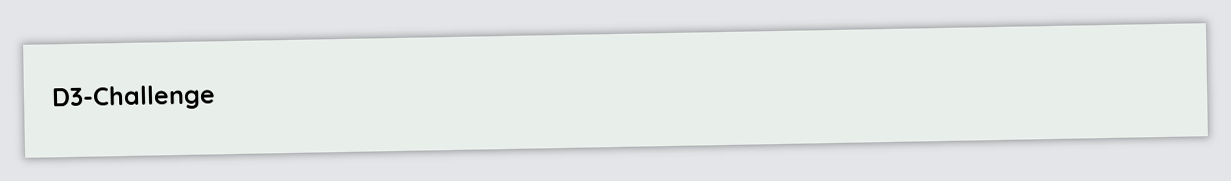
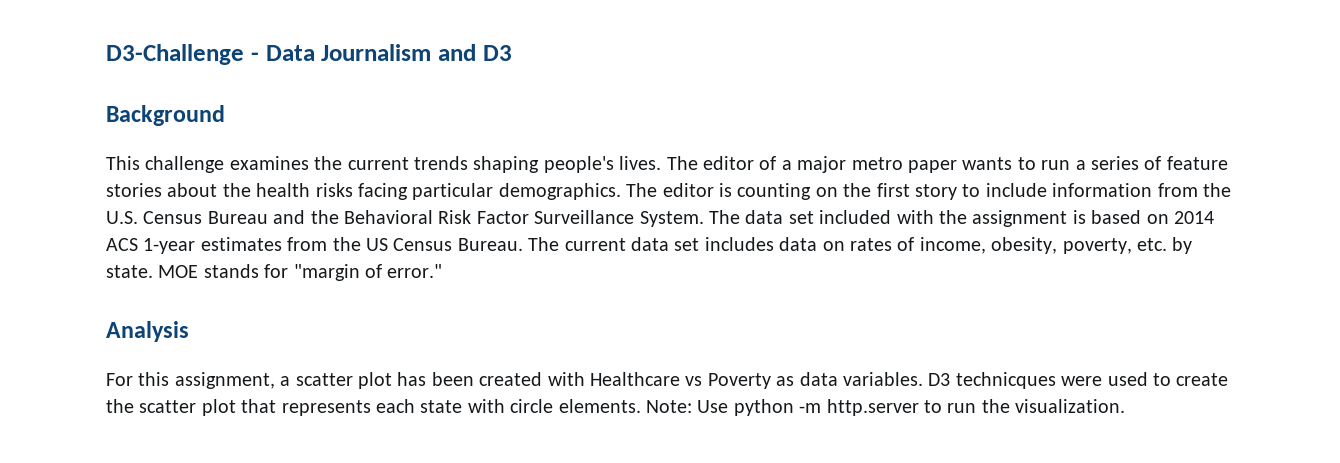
- D3-Challenge
+ D3-Challenge - Data Journalism and D3
+ Background
+ This challenge examines the current trends shaping people's lives. The editor of a major metro paper wants to run a series of feature stories about the health risks facing particular demographics. The editor is counting on the first story to include information from the U.S. Census Bureau and the Behavioral Risk Factor Surveillance System. The data set included with the assignment is based on 2014 ACS 1-year estimates from the US Census Bureau. The current data set includes data on rates of income, obesity, poverty, etc. by state. MOE stands for "margin of error."
+ Analysis
+ For this assignment, a scatter plot has been created with Healthcare vs Poverty as data variables. D3 technicques were used to create the scatter plot that represents each state with circle elements. Note: Use python -m http.server to run the visualization.

